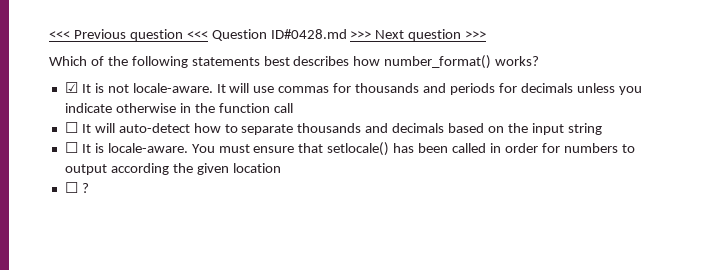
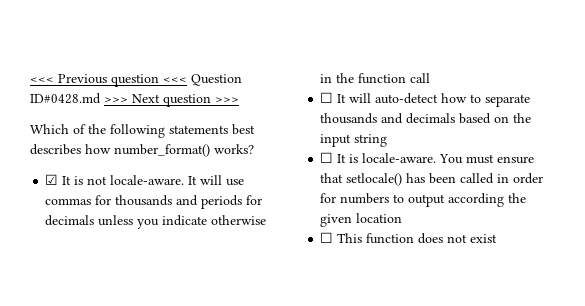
- ☐ ?
+ ☐ This function does not exist

